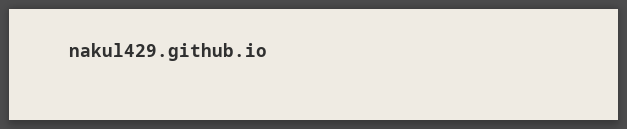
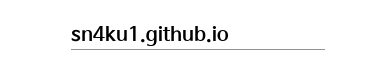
- nakul429.github.io
+ sn4ku1.github.io

